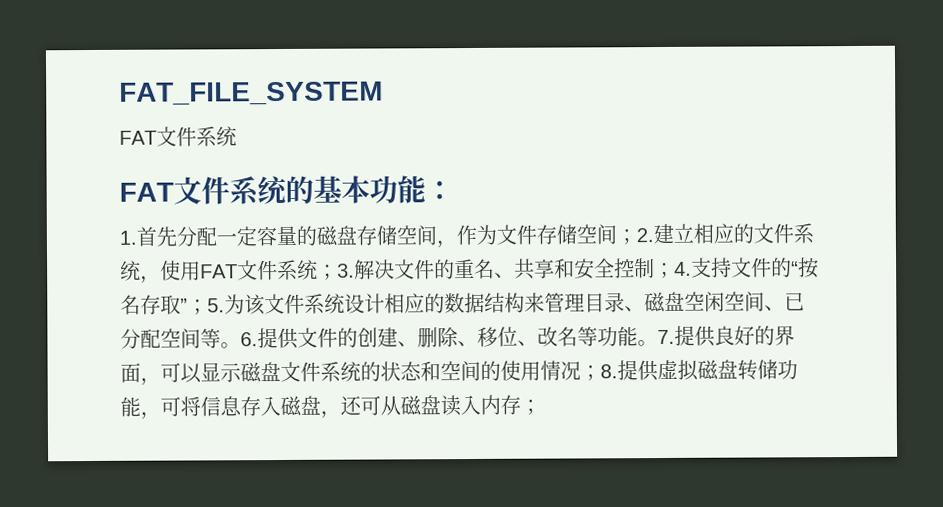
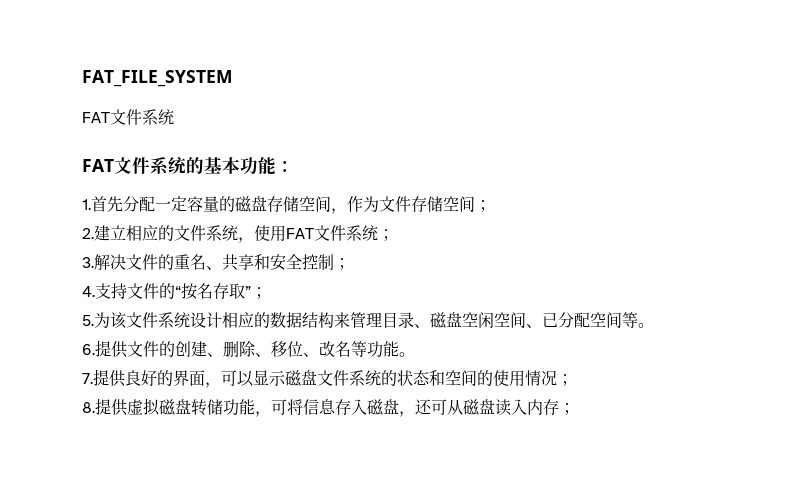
- 1.首先分配一定容量的磁盘存储空间，作为文件存储空间；2.建立相应的文件系统，使用FAT文件系统；3.解决文件的重名、共享和安全控制；4.支持文件的“按名存取”；5.为该文件系统设计相应的数据结构来管理目录、磁盘空闲空间、已分配空间等。6.提供文件的创建、删除、移位、改名等功能。7.提供良好的界面，可以显示磁盘文件系统的状态和空间的使用情况；8.提供虚拟磁盘转储功能，可将信息存入磁盘，还可从磁盘读入内存；
+ 1.首先分配一定容量的磁盘存储空间，作为文件存储空间；
+ 2.建立相应的文件系统，使用FAT文件系统；
+ 3.解决文件的重名、共享和安全控制；
+ 4.支持文件的“按名存取”；
+ 5.为该文件系统设计相应的数据结构来管理目录、磁盘空闲空间、已分配空间等。
+ 6.提供文件的创建、删除、移位、改名等功能。
+ 7.提供良好的界面，可以显示磁盘文件系统的状态和空间的使用情况；
+ 8.提供虚拟磁盘转储功能，可将信息存入磁盘，还可从磁盘读入内存；

